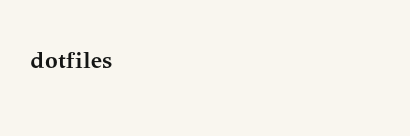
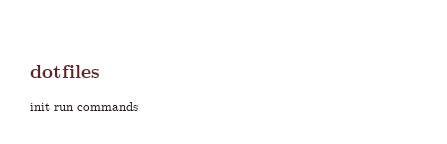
+ init run commands

